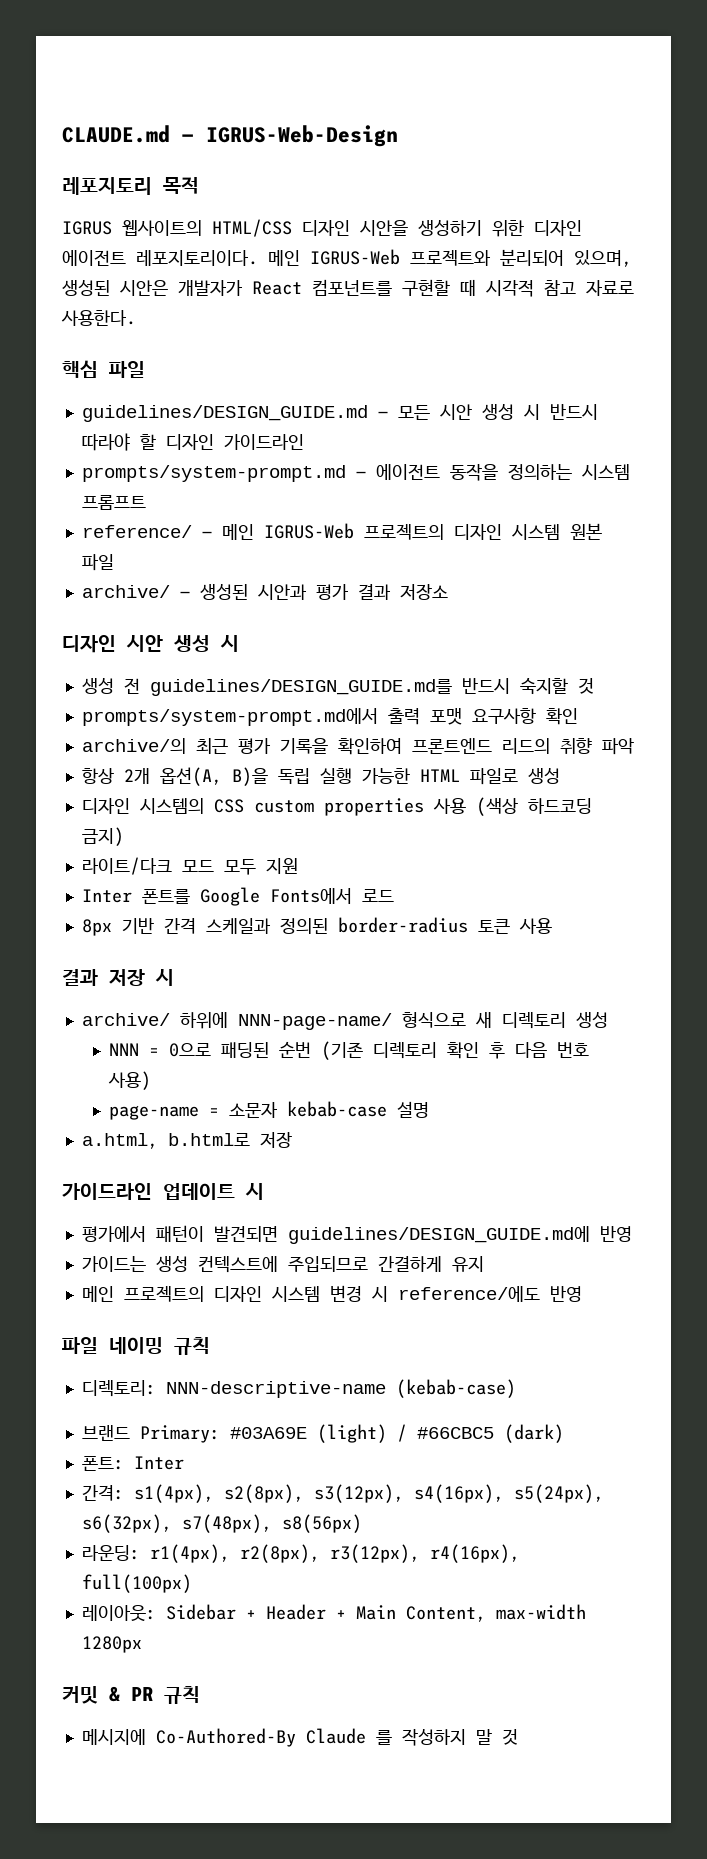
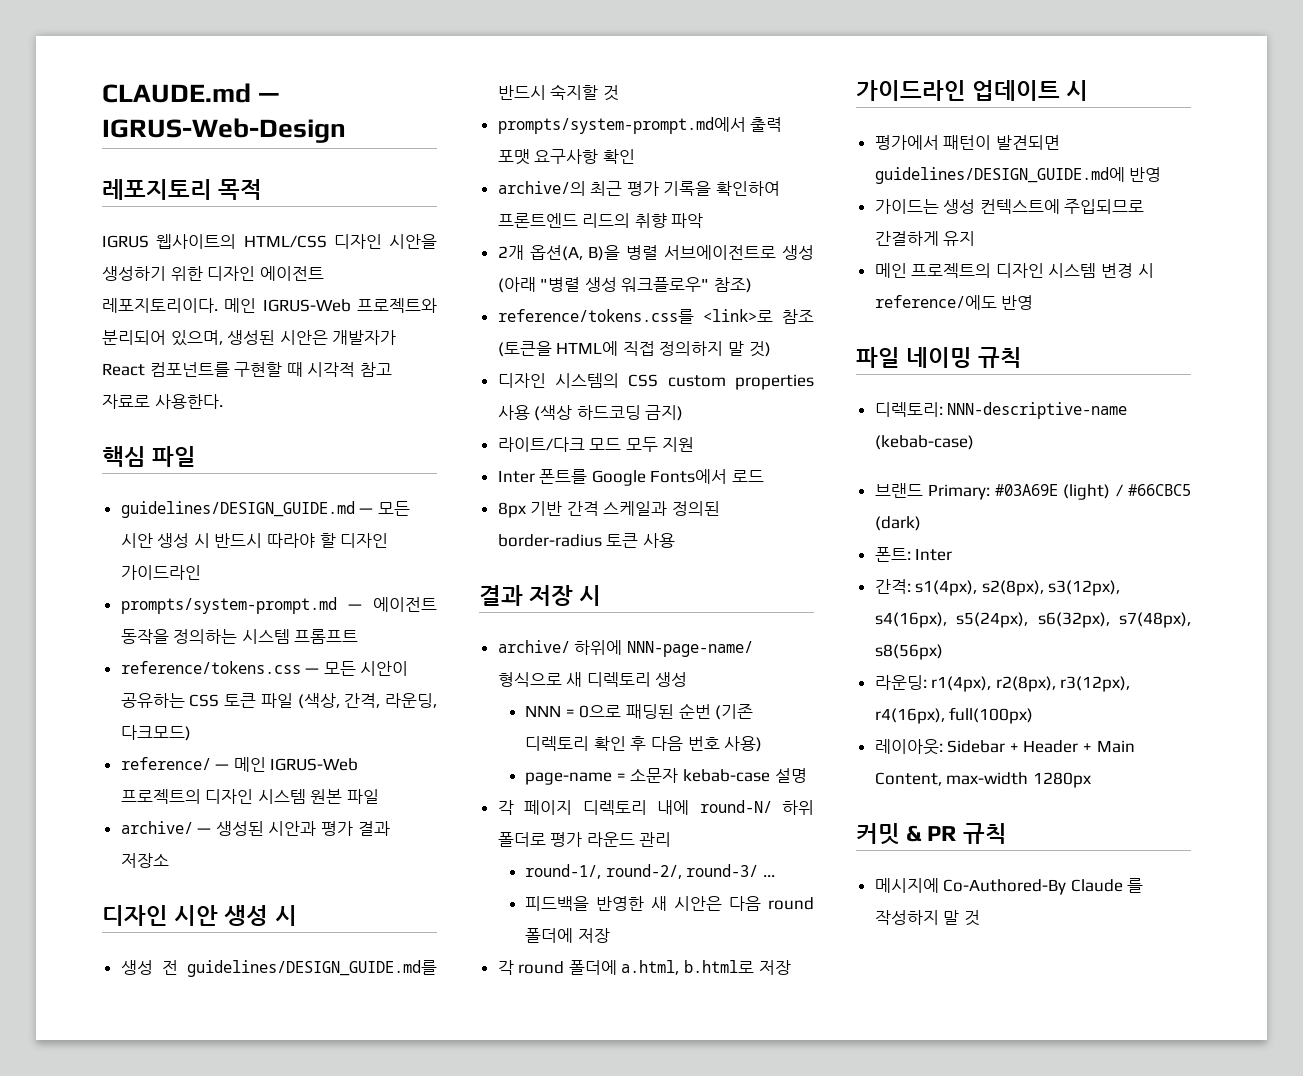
+ reference/tokens.css — 모든 시안이 공유하는 CSS 토큰 파일 (색상, 간격, 라운딩, 다크모드)
- 항상 2개 옵션(A, B)을 독립 실행 가능한 HTML 파일로 생성
+ 2개 옵션(A, B)을 병렬 서브에이전트로 생성 (아래 "병렬 생성 워크플로우" 참조)
+ reference/tokens.css를 <link>로 참조 (토큰을 HTML에 직접 정의하지 말 것)
- a.html, b.html로 저장
+ 각 페이지 디렉토리 내에 round-N/ 하위 폴더로 평가 라운드 관리
+ round-1/, round-2/, round-3/ ...
+ 피드백을 반영한 새 시안은 다음 round 폴더에 저장
+ 각 round 폴더에 a.html, b.html로 저장

